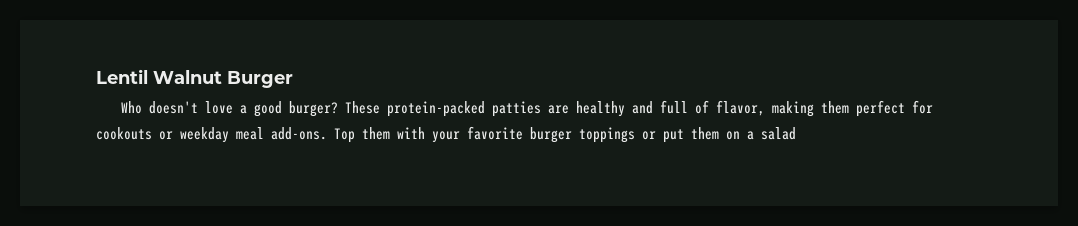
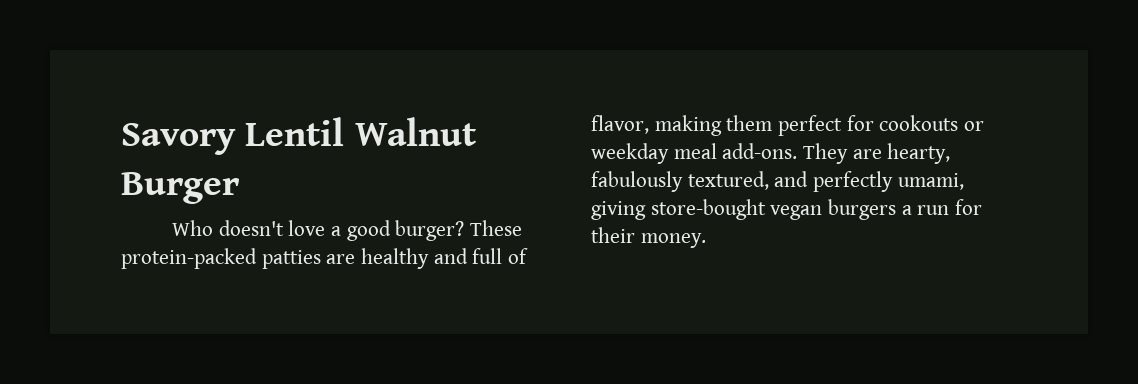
- Lentil Walnut Burger
+ Savory Lentil Walnut Burger
- Top them with your favorite burger toppings or put them on a salad
+ They are hearty, fabulously textured, and perfectly umami, giving store-bought vegan burgers a run for their money.

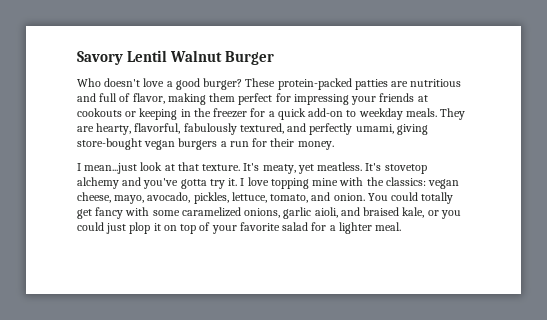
- These protein-packed patties are healthy and full of flavor, making them perfect for cookouts or weekday meal add-ons.
+ These protein-packed patties are nutritious and full of flavor, making them perfect for impressing your friends at cookouts or keeping in the freezer for a quick add-on to weekday meals.
- They are hearty, fabulously textured, and perfectly umami, giving store-bought vegan burgers a run for their money.
+ They are hearty, flavorful, fabulously textured, and perfectly umami, giving store-bought vegan burgers a run for their money.
+ I mean...just look at that texture. It's meaty, yet meatless. It's stovetop alchemy and you've gotta try it. I love topping mine with the classics: vegan cheese, mayo, avocado, pickles, lettuce, tomato, and onion. You could totally get fancy with some caramelized onions, garlic aioli, and braised kale, or you could just plop it on top of your favorite salad for a lighter meal.

